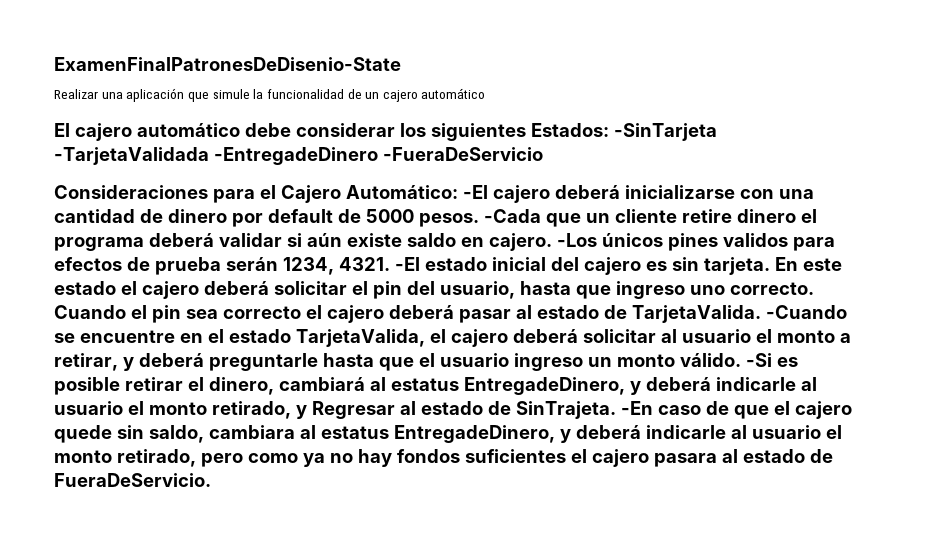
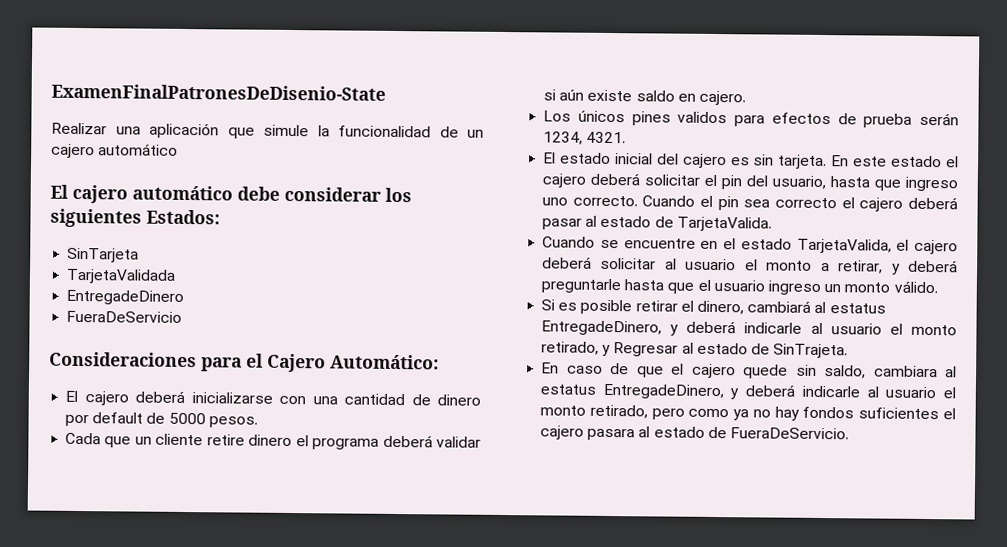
- El cajero automático debe considerar los siguientes Estados: -SinTarjeta -TarjetaValidada -EntregadeDinero -FueraDeServicio
+ El cajero automático debe considerar los siguientes Estados:
+ SinTarjeta
+ TarjetaValidada
+ EntregadeDinero
+ FueraDeServicio
- Consideraciones para el Cajero Automático: -El cajero deberá inicializarse con una cantidad de dinero por default de 5000 pesos. -Cada que un cliente retire dinero el programa deberá validar si aún existe saldo en cajero. -Los únicos pines validos para efectos de prueba serán 1234, 4321. -El estado inicial del cajero es sin tarjeta.
+ Consideraciones para el Cajero Automático:
+ El cajero deberá inicializarse con una cantidad de dinero por default de 5000 pesos.
+ Cada que un cliente retire dinero el programa deberá validar si aún existe saldo en cajero.
+ Los únicos pines validos para efectos de prueba serán 1234, 4321.
+ El estado inicial del cajero es sin tarjeta.
- Cuando el pin sea correcto el cajero deberá pasar al estado de TarjetaValida. -Cuando se encuentre en el estado TarjetaValida, el cajero deberá solicitar al usuario el monto a retirar, y deberá preguntarle hasta que el usuario ingreso un monto válido. -Si es posible retirar el dinero, cambiará al estatus EntregadeDinero, y deberá indicarle al usuario el monto retirado, y Regresar al estado de SinTrajeta. -En caso de que el cajero quede sin saldo, cambiara al estatus EntregadeDinero, y deberá indicarle al usuario el monto retirado, pero como ya no hay fondos suficientes el cajero pasara al estado de FueraDeServicio.
+ Cuando el pin sea correcto el cajero deberá pasar al estado de TarjetaValida.
+ Cuando se encuentre en el estado TarjetaValida, el cajero deberá solicitar al usuario el monto a retirar, y deberá preguntarle hasta que el usuario ingreso un monto válido.
+ Si es posible retirar el dinero, cambiará al estatus EntregadeDinero, y deberá indicarle al usuario el monto retirado, y Regresar al estado de SinTrajeta.
+ En caso de que el cajero quede sin saldo, cambiara al estatus EntregadeDinero, y deberá indicarle al usuario el monto retirado, pero como ya no hay fondos suficientes el cajero pasara al estado de FueraDeServicio.

